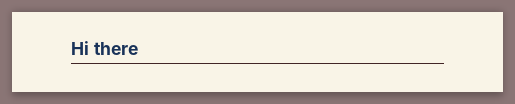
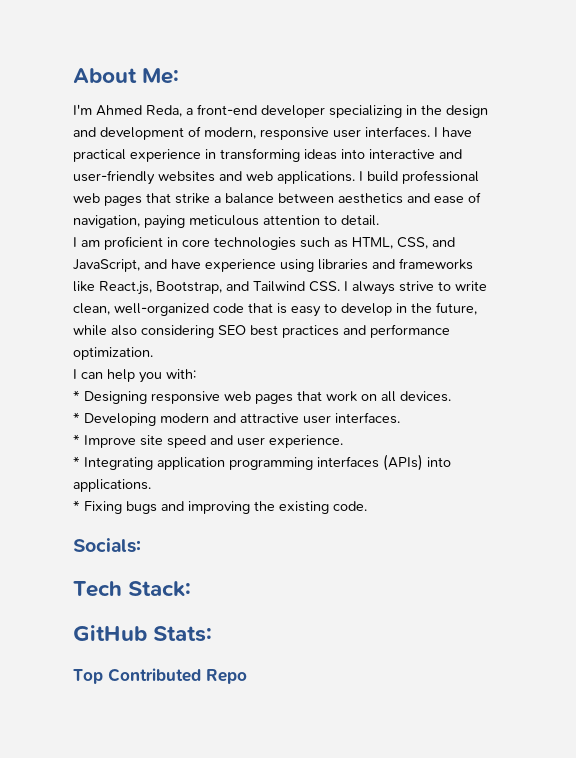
- Hi there
+ About Me:
+ I'm Ahmed Reda, a front-end developer specializing in the design and development of modern, responsive user interfaces. I have practical experience in transforming ideas into interactive and user-friendly websites and web applications. I build professional web pages that strike a balance between aesthetics and ease of navigation, paying meticulous attention to detail.
+ I am proficient in core technologies such as HTML, CSS, and JavaScript, and have experience using libraries and frameworks like React.js, Bootstrap, and Tailwind CSS. I always strive to write clean, well-organized code that is easy to develop in the future, while also considering SEO best practices and performance optimization.
+ I can help you with:
+ * Designing responsive web pages that work on all devices.
+ * Developing modern and attractive user interfaces.
+ * Improve site speed and user experience.
+ * Integrating application programming interfaces (APIs) into applications.
+ * Fixing bugs and improving the existing code.
+ Socials:
+ Tech Stack:
+ GitHub Stats:
+ Top Contributed Repo

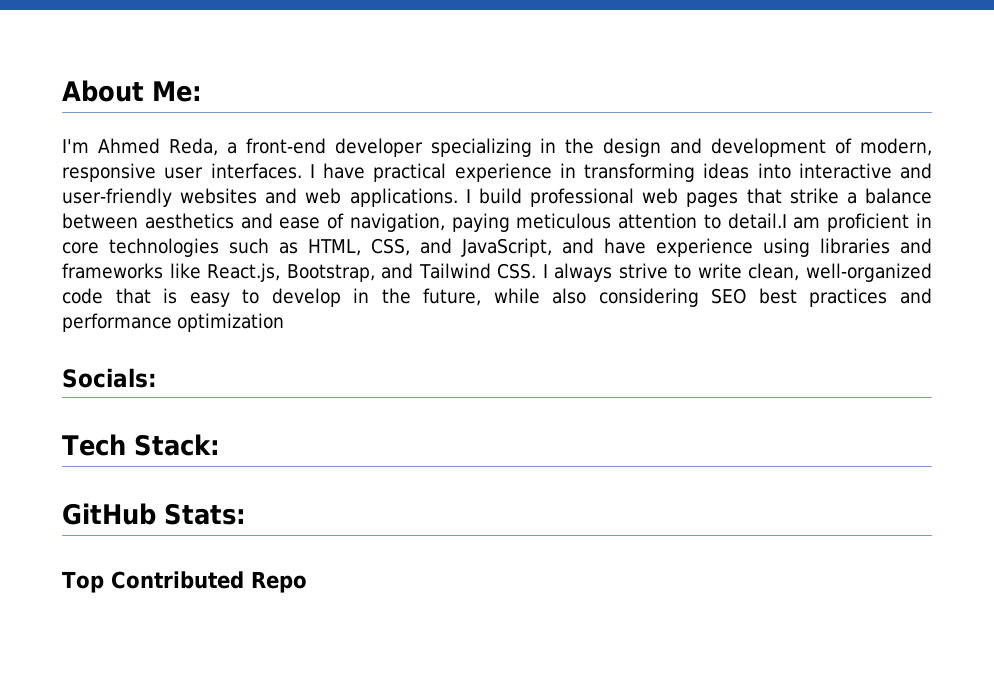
- I build professional web pages that strike a balance between aesthetics and ease of navigation, paying meticulous attention to detail.
- I am proficient in core technologies such as HTML, CSS, and JavaScript, and have experience using libraries and frameworks like React.js, Bootstrap, and Tailwind CSS. I always strive to write clean, well-organized code that is easy to develop in the future, while also considering SEO best practices and performance optimization.
- I can help you with:
- * Designing responsive web pages that work on all devices.
- * Developing modern and attractive user interfaces.
- * Improve site speed and user experience.
- * Integrating application programming interfaces (APIs) into applications.
- * Fixing bugs and improving the existing code.
+ I build professional web pages that strike a balance between aesthetics and ease of navigation, paying meticulous attention to detail.I am proficient in core technologies such as HTML, CSS, and JavaScript, and have experience using libraries and frameworks like React.js, Bootstrap, and Tailwind CSS. I always strive to write clean, well-organized code that is easy to develop in the future, while also considering SEO best practices and performance optimization

